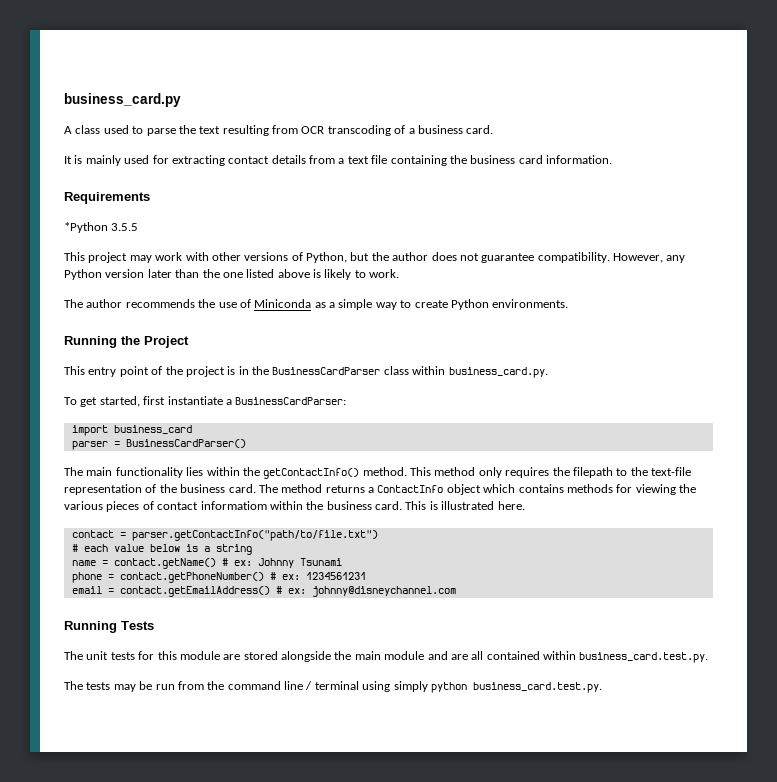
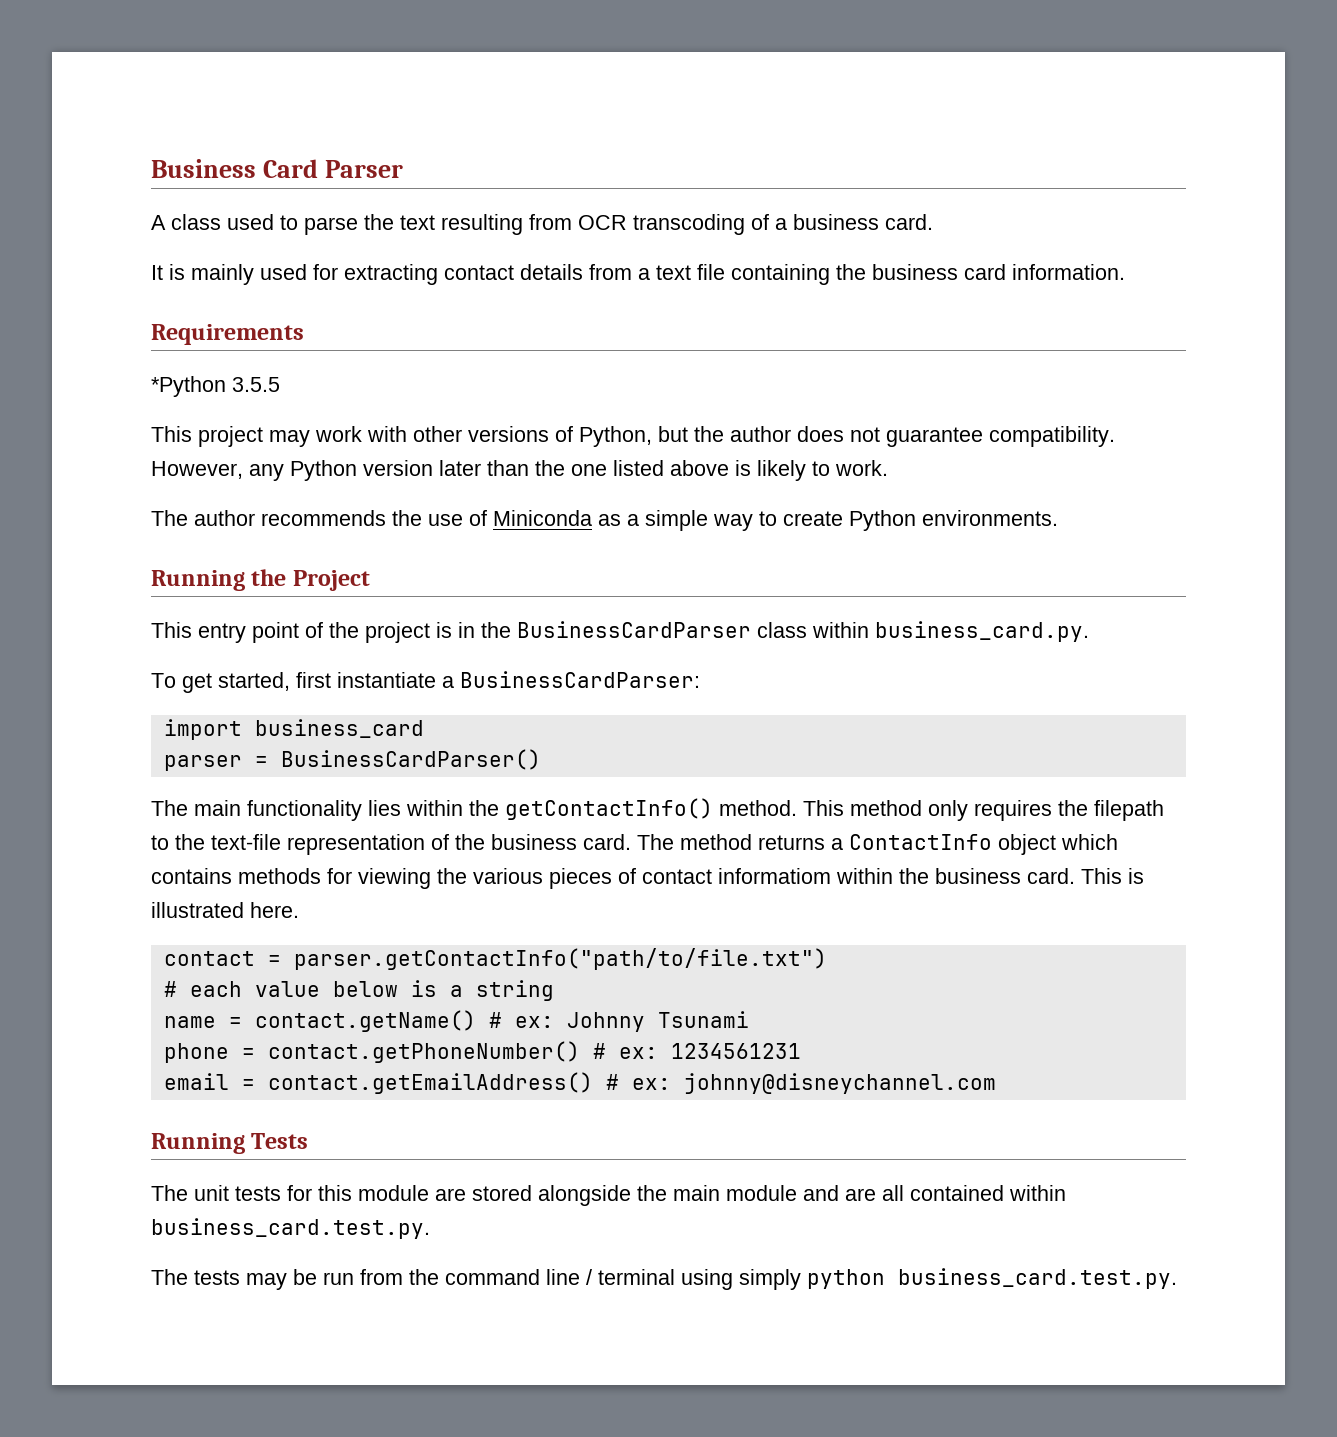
- business_card.py
+ Business Card Parser

